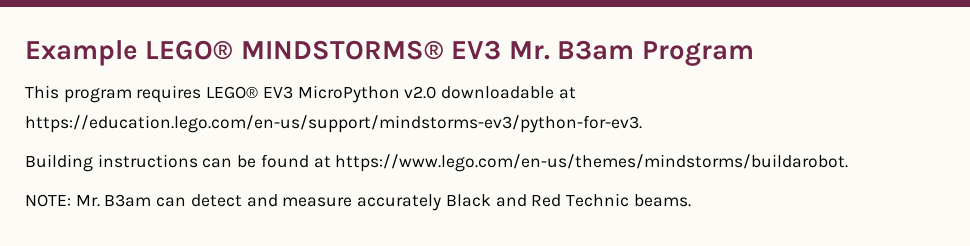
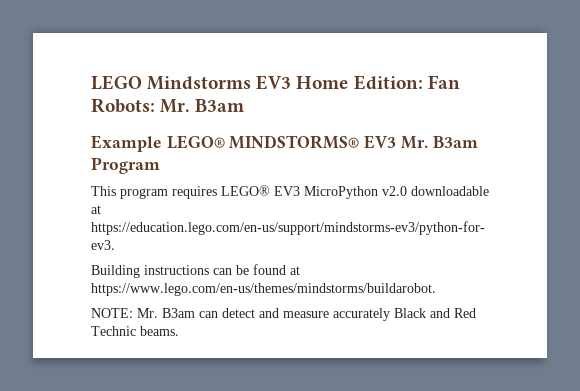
+ LEGO Mindstorms EV3 Home Edition: Fan Robots: Mr. B3am

